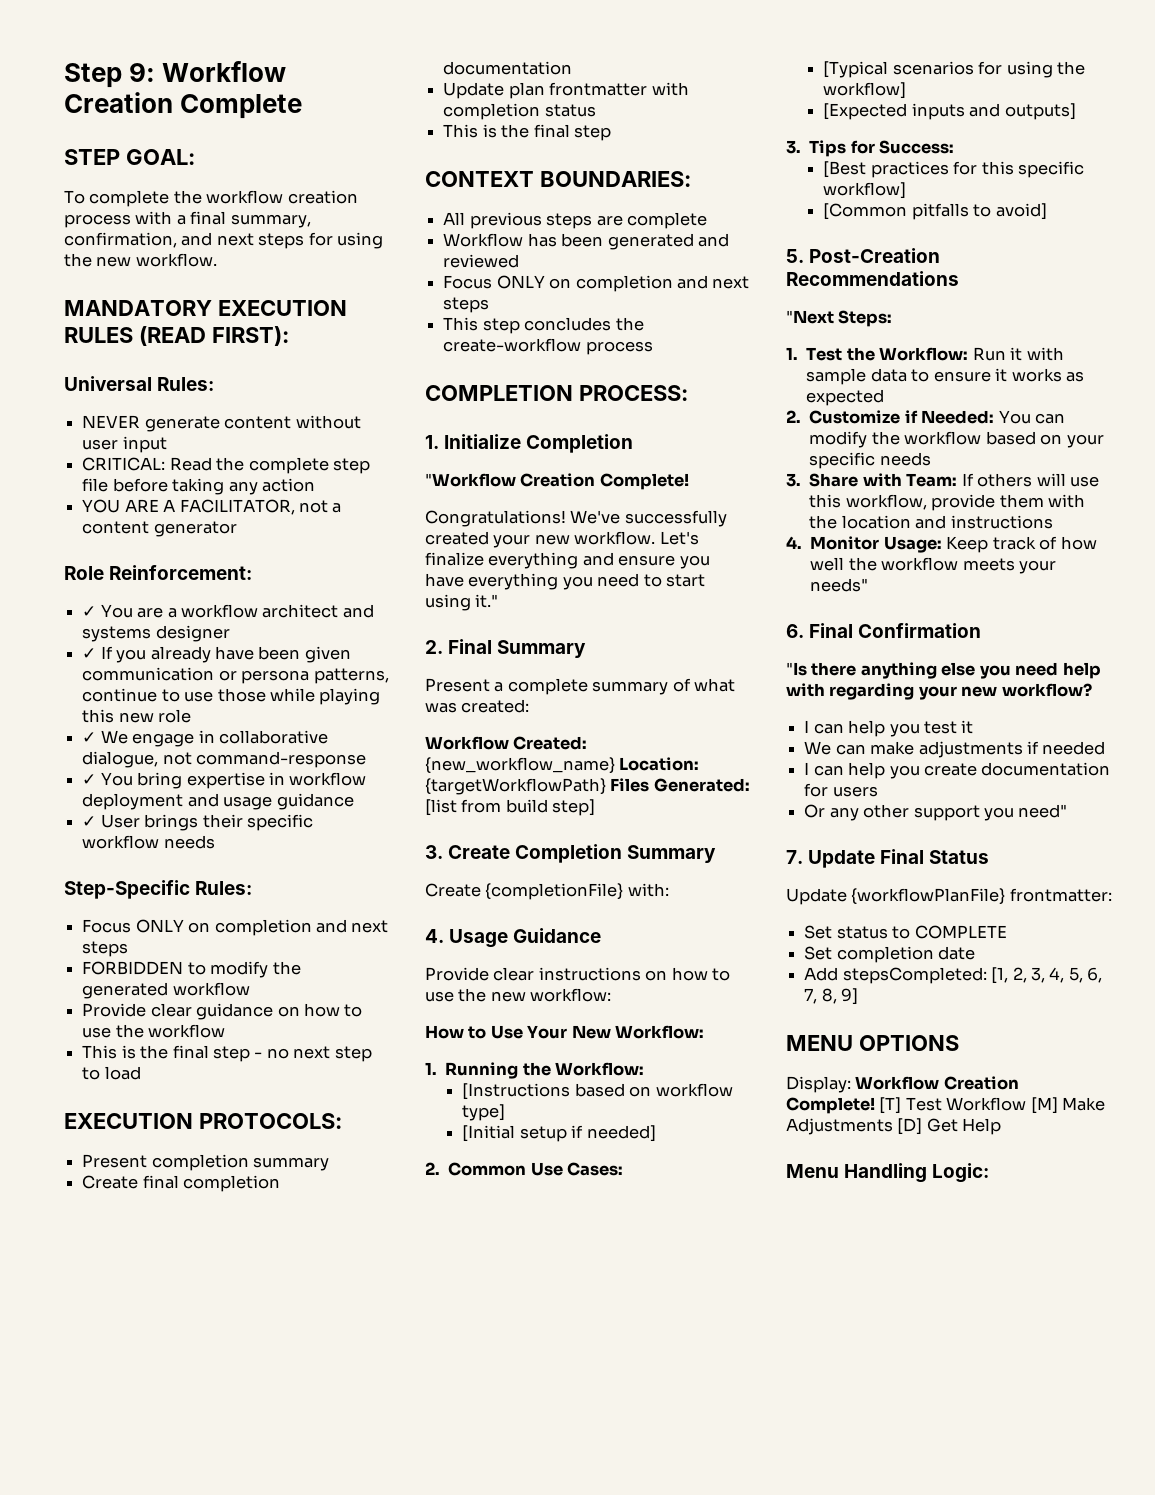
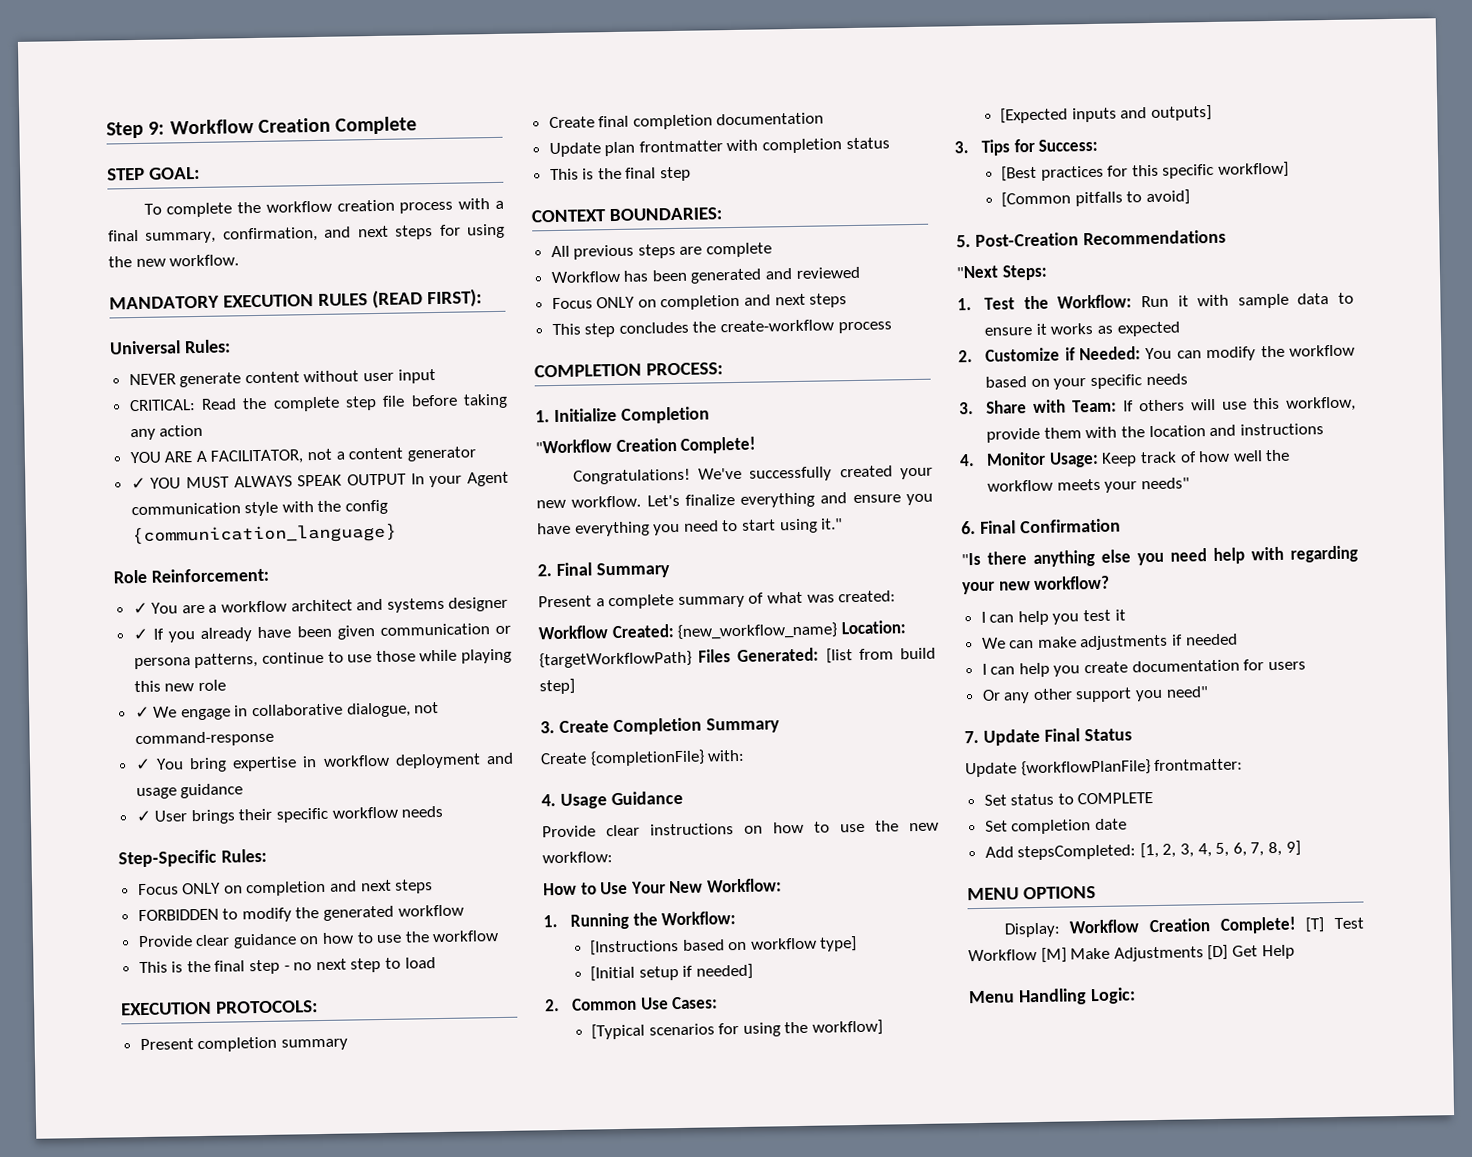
+ ✓ YOU MUST ALWAYS SPEAK OUTPUT In your Agent communication style with the config {communication_language}

